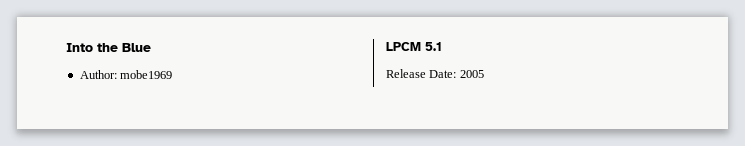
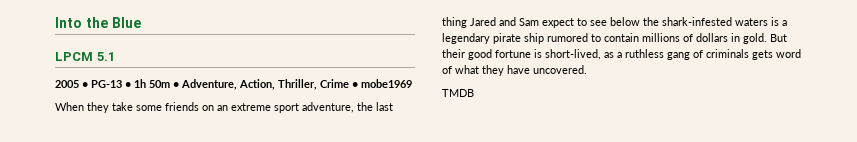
- Author: mobe1969
- Release Date: 2005
+ 2005 • PG-13 • 1h 50m • Adventure, Action, Thriller, Crime • mobe1969
+ When they take some friends on an extreme sport adventure, the last thing Jared and Sam expect to see below the shark-infested waters is a legendary pirate ship rumored to contain millions of dollars in gold. But their good fortune is short-lived, as a ruthless gang of criminals gets word of what they have uncovered.
+ TMDB

